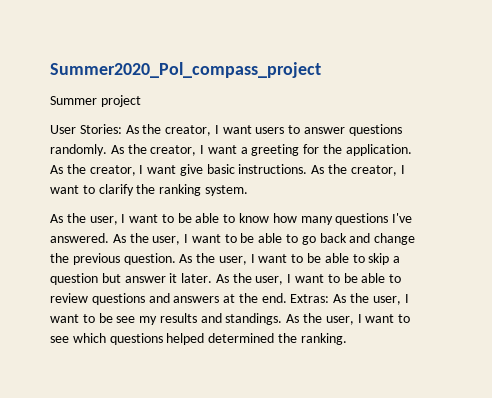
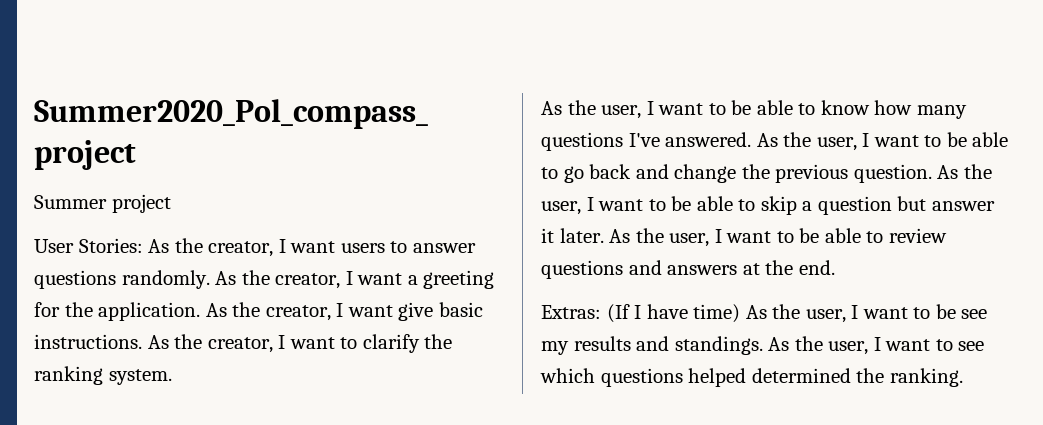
- As the user, I want to be able to review questions and answers at the end. Extras: As the user, I want to be see my results and standings.
+ As the user, I want to be able to review questions and answers at the end.
+ Extras: (If I have time) As the user, I want to be see my results and standings.

